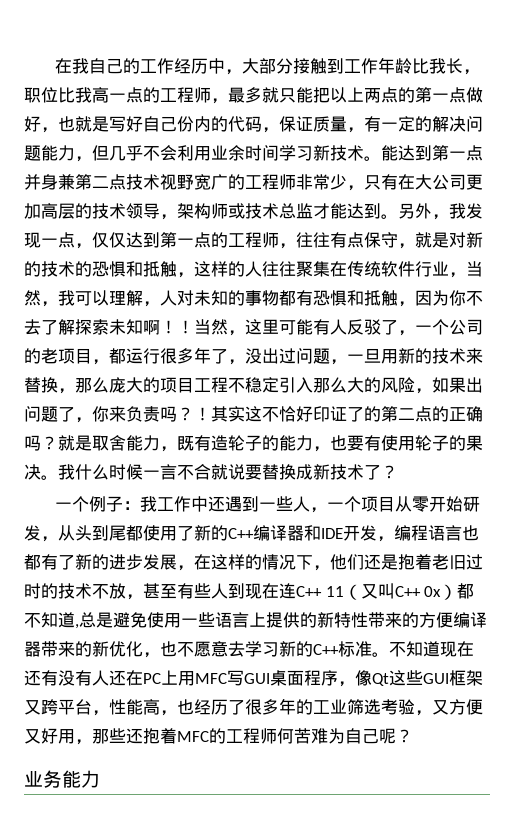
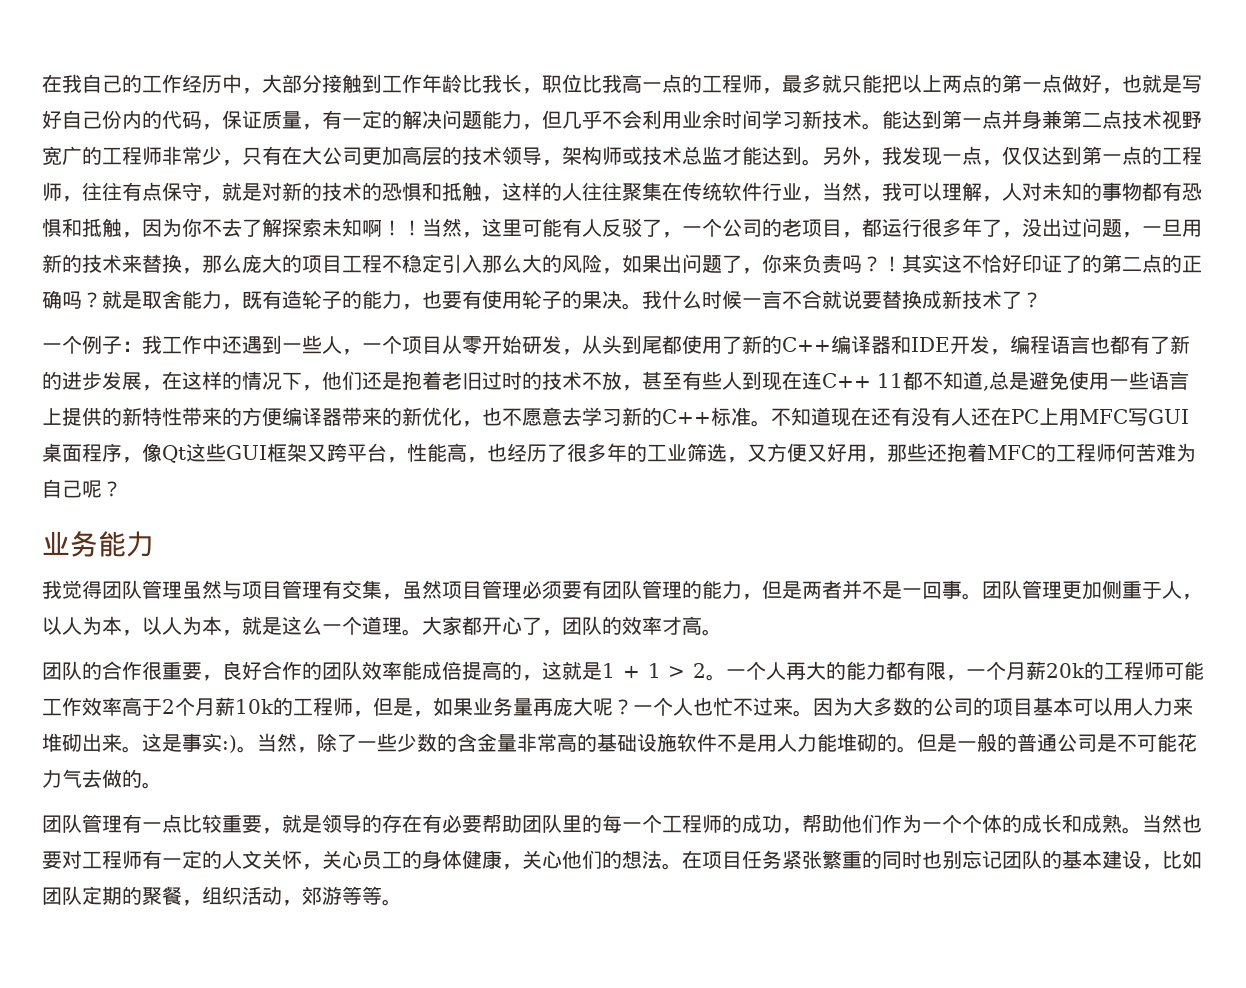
- 我工作中还遇到一些人，一个项目从零开始研发，从头到尾都使用了新的C++编译器和IDE开发，编程语言也都有了新的进步发展，在这样的情况下，他们还是抱着老旧过时的技术不放，甚至有些人到现在连C++ 11（又叫C++ 0x）都不知道,总是避免使用一些语言上提供的新特性带来的方便编译器带来的新优化，也不愿意去学习新的C++标准。
+ 我工作中还遇到一些人，一个项目从零开始研发，从头到尾都使用了新的C++编译器和IDE开发，编程语言也都有了新的进步发展，在这样的情况下，他们还是抱着老旧过时的技术不放，甚至有些人到现在连C++ 11都不知道,总是避免使用一些语言上提供的新特性带来的方便编译器带来的新优化，也不愿意去学习新的C++标准。
- 不知道现在还有没有人还在PC上用MFC写GUI桌面程序，像Qt这些GUI框架又跨平台，性能高，也经历了很多年的工业筛选考验，又方便又好用，那些还抱着MFC的工程师何苦难为自己呢？
+ 不知道现在还有没有人还在PC上用MFC写GUI桌面程序，像Qt这些GUI框架又跨平台，性能高，也经历了很多年的工业筛选，又方便又好用，那些还抱着MFC的工程师何苦难为自己呢？
+ 我觉得团队管理虽然与项目管理有交集，虽然项目管理必须要有团队管理的能力，但是两者并不是一回事。团队管理更加侧重于人，以人为本，以人为本，就是这么一个道理。大家都开心了，团队的效率才高。
+ 团队的合作很重要，良好合作的团队效率能成倍提高的，这就是1 + 1 > 2。一个人再大的能力都有限，一个月薪20k的工程师可能工作效率高于2个月薪10k的工程师，但是，如果业务量再庞大呢？一个人也忙不过来。因为大多数的公司的项目基本可以用人力来堆砌出来。这是事实:)。当然，除了一些少数的含金量非常高的基础设施软件不是用人力能堆砌的。但是一般的普通公司是不可能花力气去做的。
+ 团队管理有一点比较重要，就是领导的存在有必要帮助团队里的每一个工程师的成功，帮助他们作为一个个体的成长和成熟。当然也要对工程师有一定的人文关怀，关心员工的身体健康，关心他们的想法。在项目任务紧张繁重的同时也别忘记团队的基本建设，比如团队定期的聚餐，组织活动，郊游等等。

